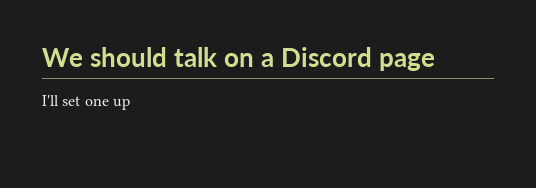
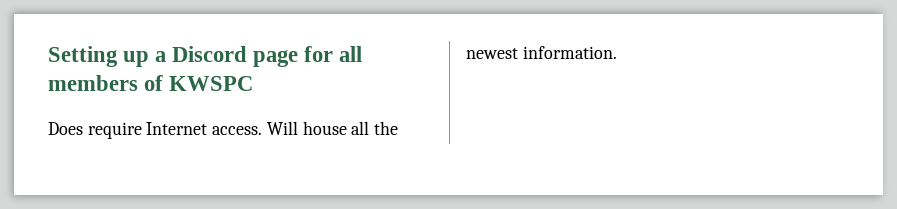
- We should talk on a Discord page
- I'll set one up
+ Setting up a Discord page for all members of KWSPC
+ Does require Internet access. Will house all the newest information.

